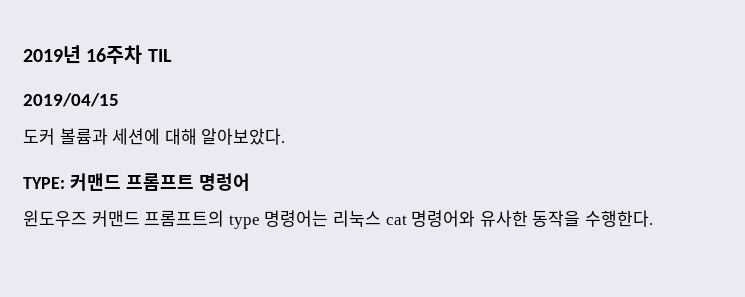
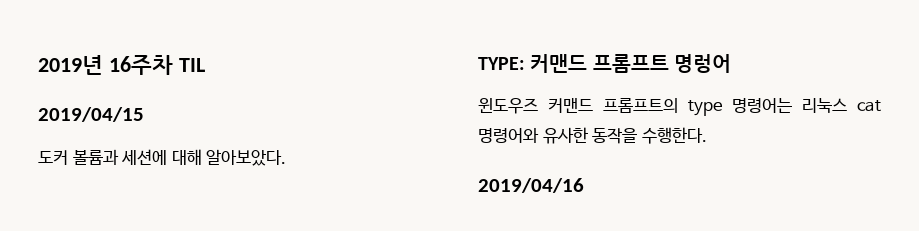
+ 2019/04/16

